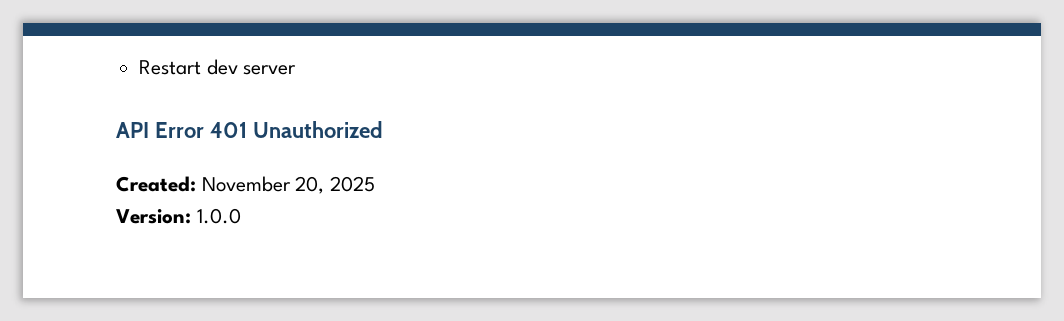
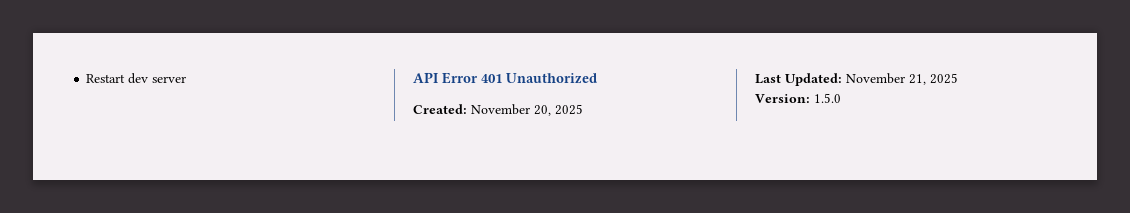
+ Last Updated: November 21, 2025
- Version: 1.0.0
+ Version: 1.5.0

